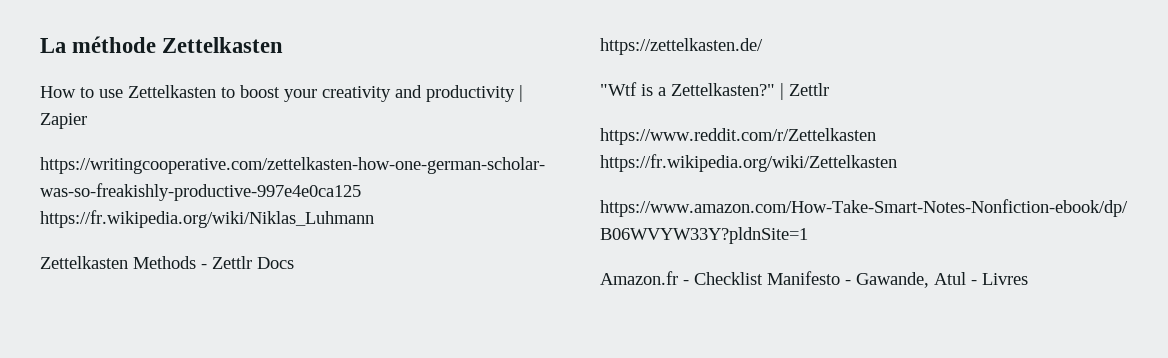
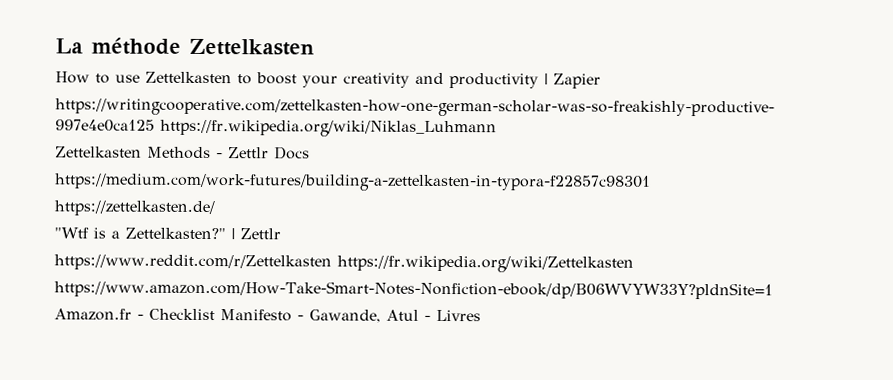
+ https://medium.com/work-futures/building-a-zettelkasten-in-typora-f22857c98301

